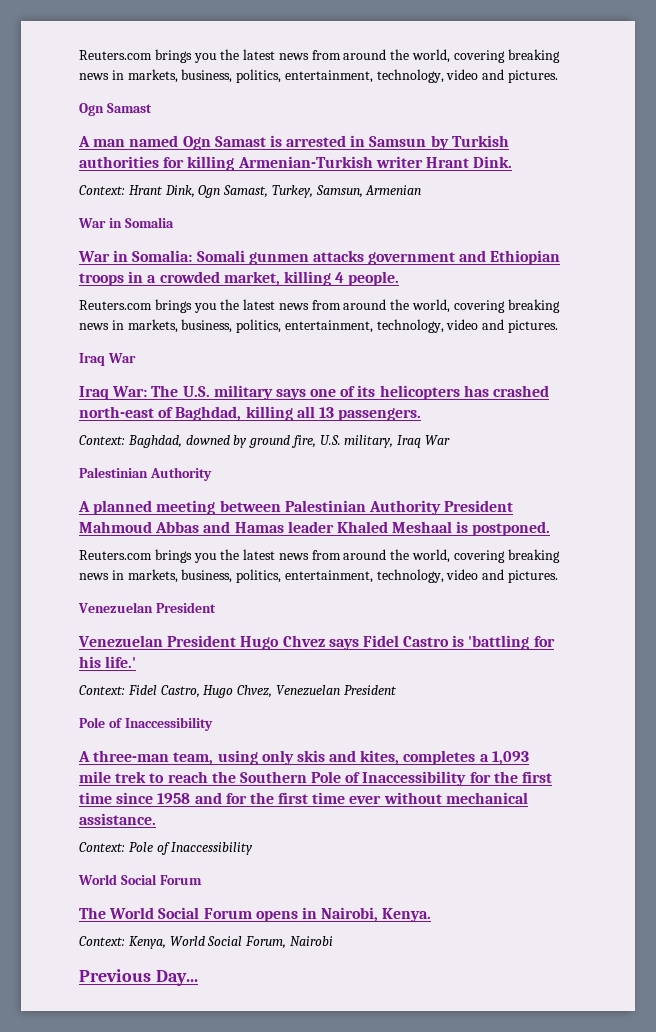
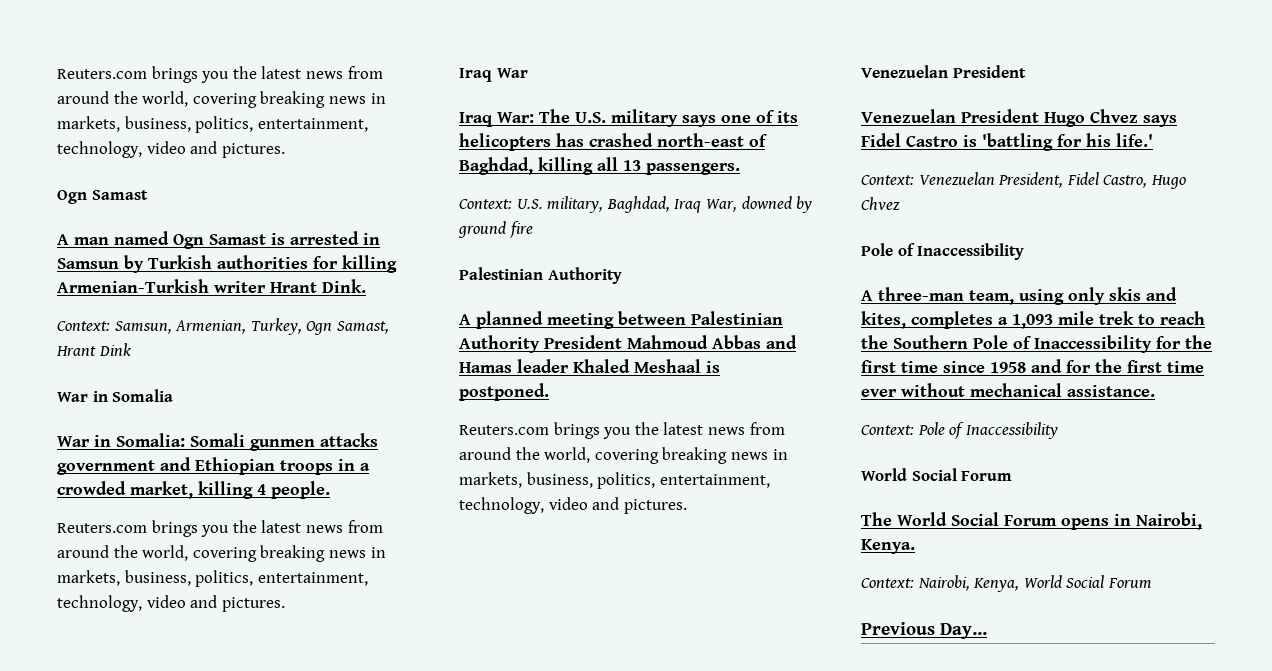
- Context: Hrant Dink, Ogn Samast, Turkey, Samsun, Armenian
+ Context: Samsun, Armenian, Turkey, Ogn Samast, Hrant Dink
- Context: Baghdad, downed by ground fire, U.S. military, Iraq War
+ Context: U.S. military, Baghdad, Iraq War, downed by ground fire
- Context: Fidel Castro, Hugo Chvez, Venezuelan President
+ Context: Venezuelan President, Fidel Castro, Hugo Chvez
- Context: Kenya, World Social Forum, Nairobi
+ Context: Nairobi, Kenya, World Social Forum

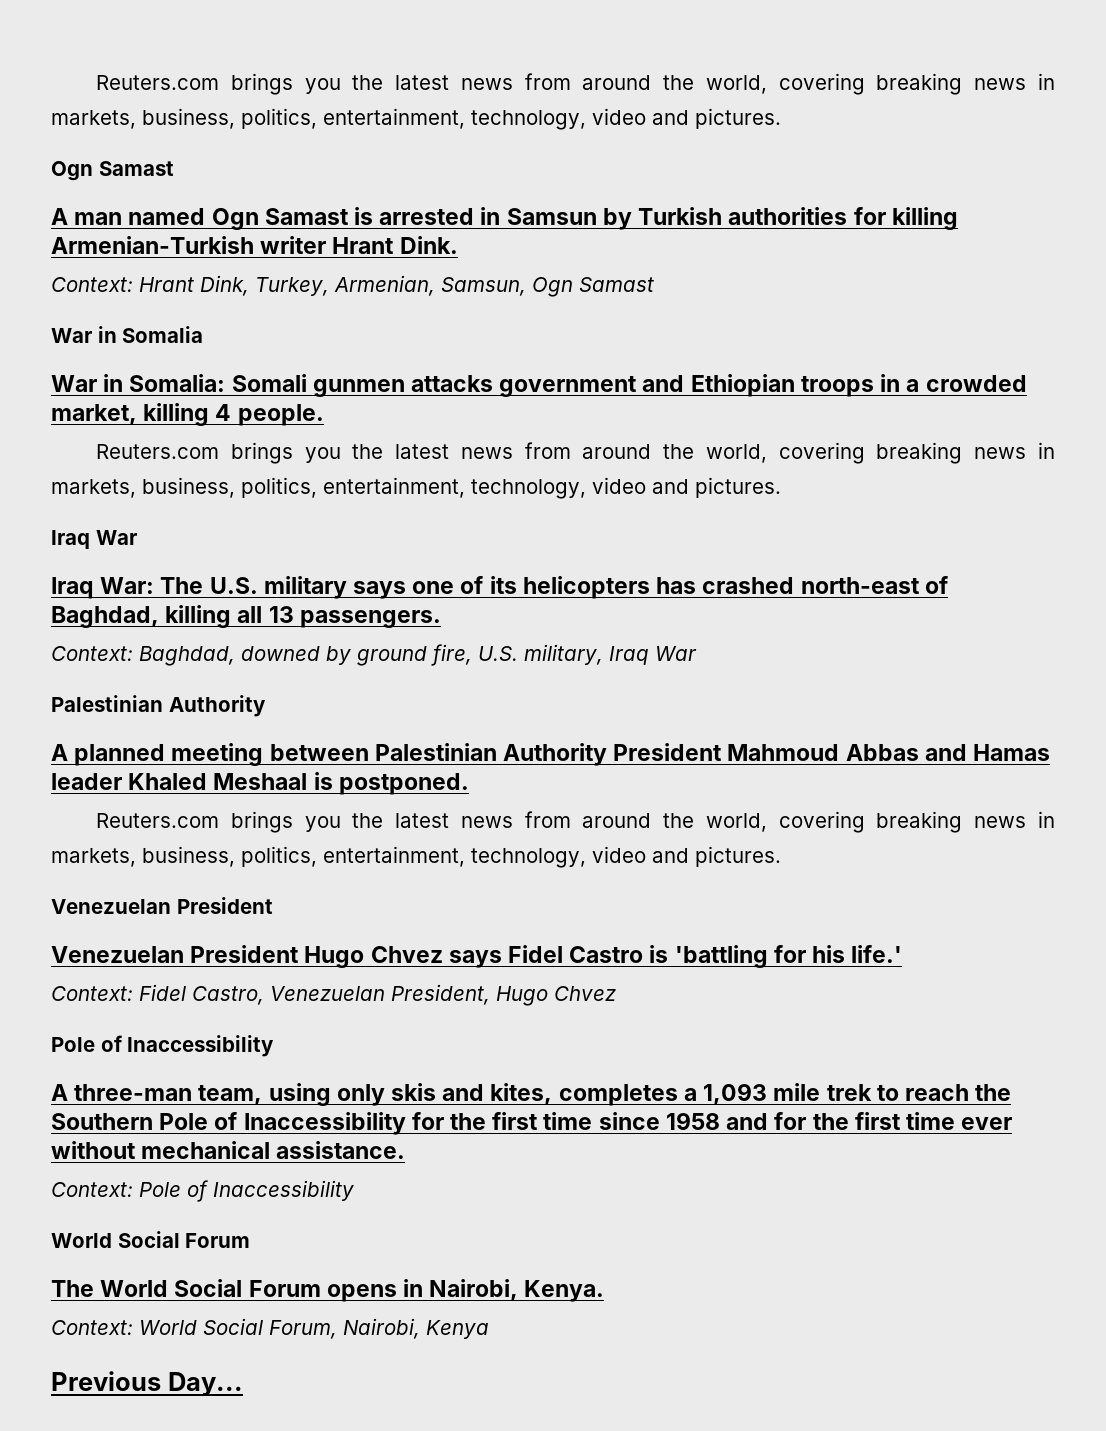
- Context: Samsun, Armenian, Turkey, Ogn Samast, Hrant Dink
+ Context: Hrant Dink, Turkey, Armenian, Samsun, Ogn Samast
- Context: U.S. military, Baghdad, Iraq War, downed by ground fire
+ Context: Baghdad, downed by ground fire, U.S. military, Iraq War
- Context: Venezuelan President, Fidel Castro, Hugo Chvez
+ Context: Fidel Castro, Venezuelan President, Hugo Chvez
- Context: Nairobi, Kenya, World Social Forum
+ Context: World Social Forum, Nairobi, Kenya

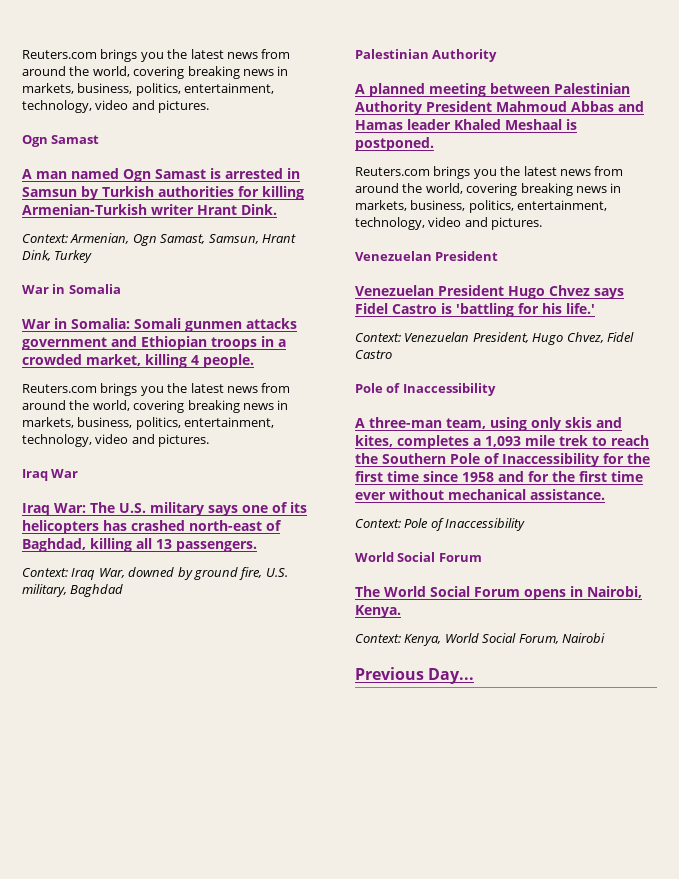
- Context: Hrant Dink, Turkey, Armenian, Samsun, Ogn Samast
+ Context: Armenian, Ogn Samast, Samsun, Hrant Dink, Turkey
- Context: Baghdad, downed by ground fire, U.S. military, Iraq War
+ Context: Iraq War, downed by ground fire, U.S. military, Baghdad
- Context: Fidel Castro, Venezuelan President, Hugo Chvez
+ Context: Venezuelan President, Hugo Chvez, Fidel Castro
- Context: World Social Forum, Nairobi, Kenya
+ Context: Kenya, World Social Forum, Nairobi

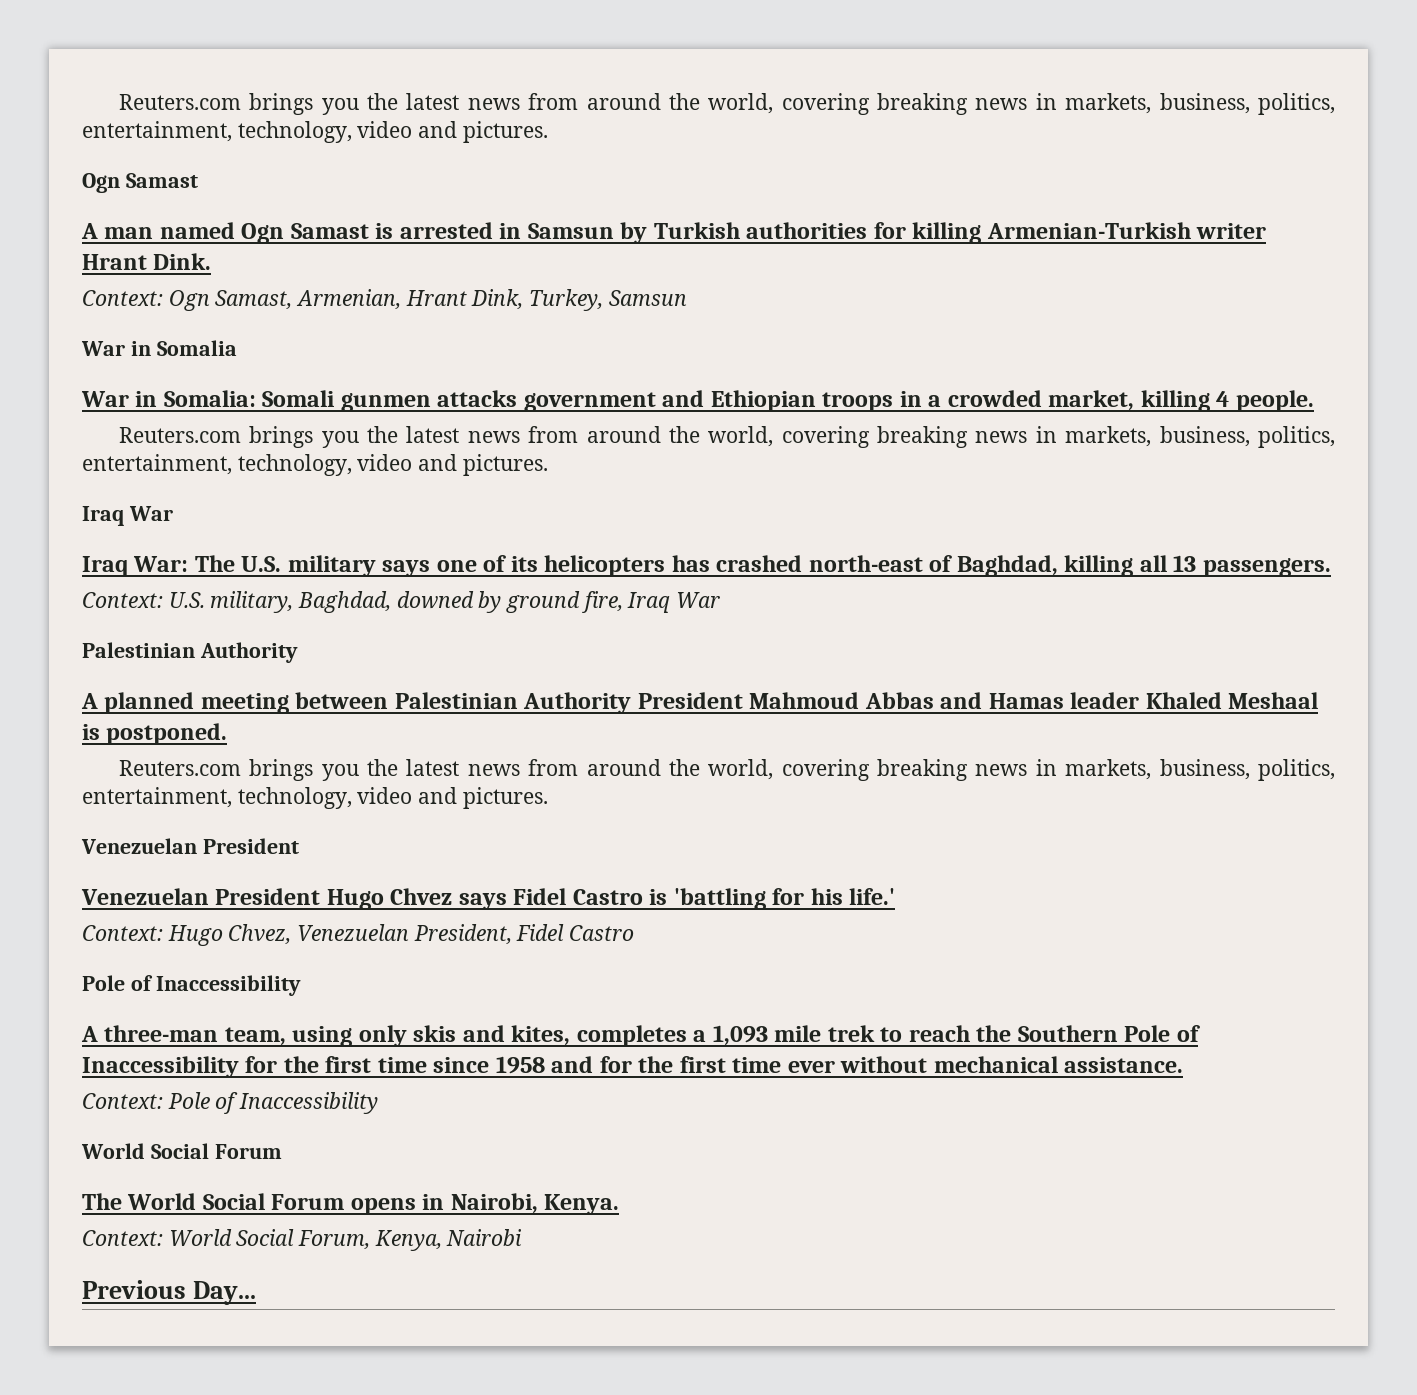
- Context: Armenian, Ogn Samast, Samsun, Hrant Dink, Turkey
+ Context: Ogn Samast, Armenian, Hrant Dink, Turkey, Samsun
- Context: Iraq War, downed by ground fire, U.S. military, Baghdad
+ Context: U.S. military, Baghdad, downed by ground fire, Iraq War
- Context: Venezuelan President, Hugo Chvez, Fidel Castro
+ Context: Hugo Chvez, Venezuelan President, Fidel Castro
- Context: Kenya, World Social Forum, Nairobi
+ Context: World Social Forum, Kenya, Nairobi

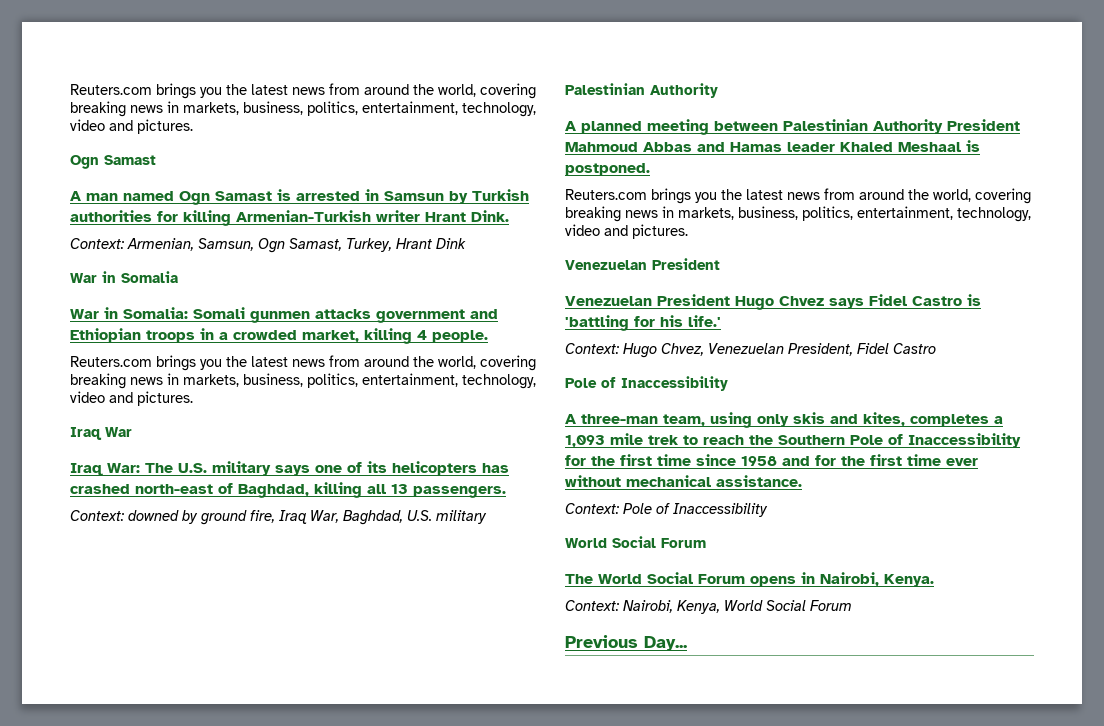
- Context: Ogn Samast, Armenian, Hrant Dink, Turkey, Samsun
+ Context: Armenian, Samsun, Ogn Samast, Turkey, Hrant Dink
- Context: U.S. military, Baghdad, downed by ground fire, Iraq War
+ Context: downed by ground fire, Iraq War, Baghdad, U.S. military
- Context: World Social Forum, Kenya, Nairobi
+ Context: Nairobi, Kenya, World Social Forum

